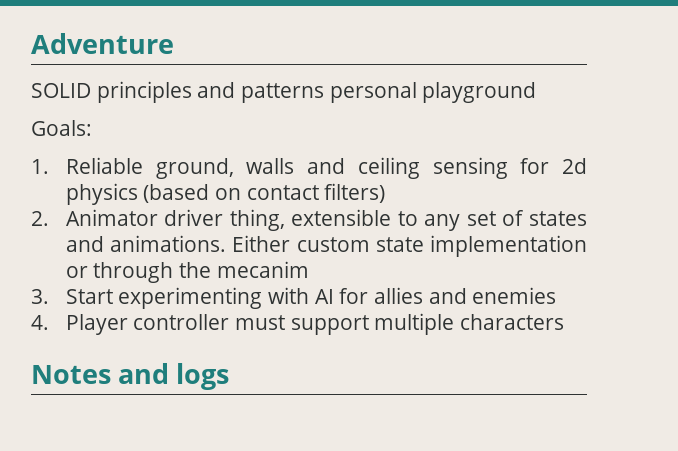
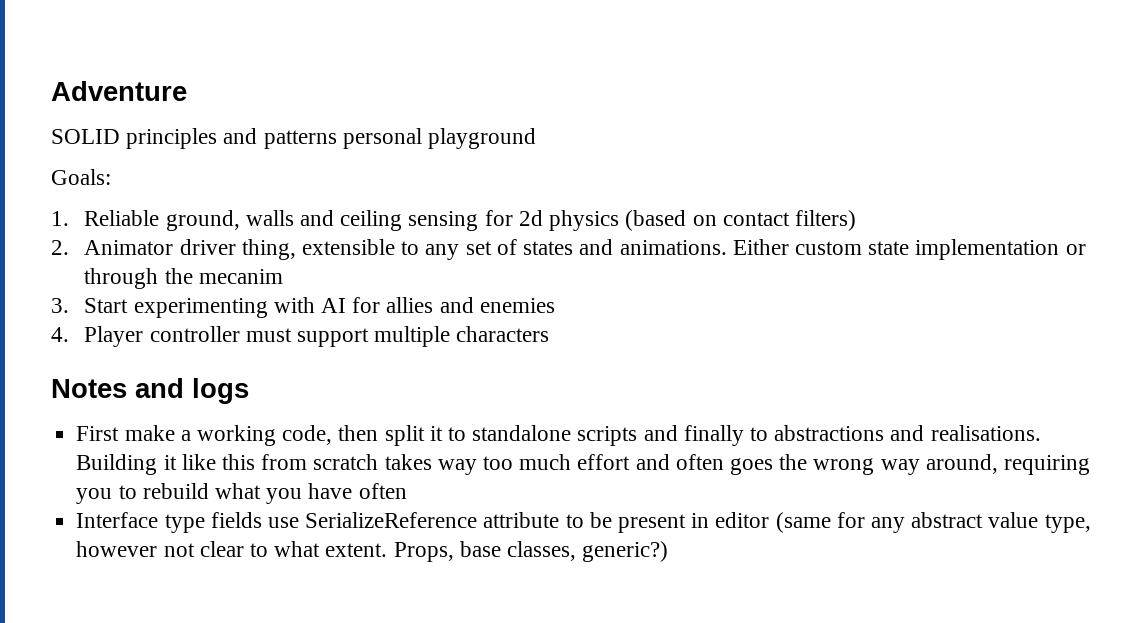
+ First make a working code, then split it to standalone scripts and finally to abstractions and realisations. Building it like this from scratch takes way too much effort and often goes the wrong way around, requiring you to rebuild what you have often
+ Interface type fields use SerializeReference attribute to be present in editor (same for any abstract value type, however not clear to what extent. Props, base classes, generic?)

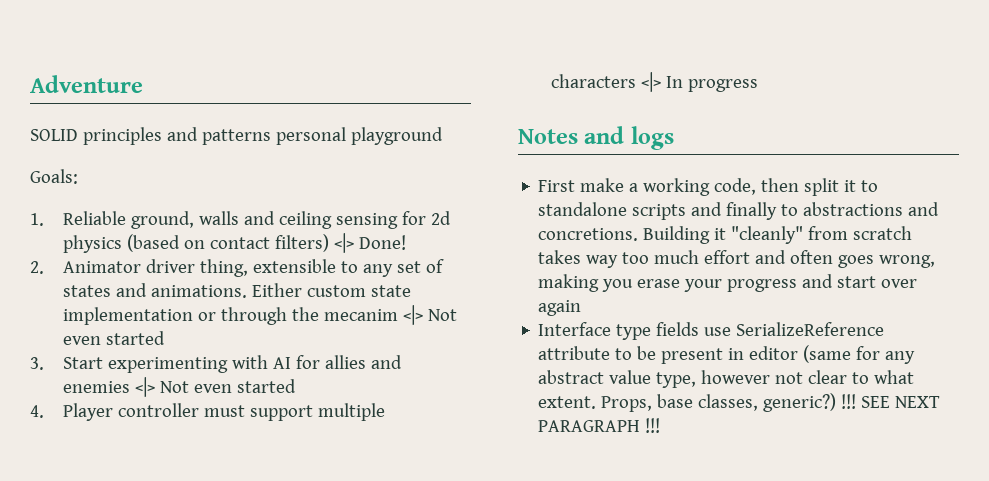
- 1. Reliable ground, walls and ceiling sensing for 2d physics (based on contact filters)
+ 1. Reliable ground, walls and ceiling sensing for 2d physics (based on contact filters) <|> Done!
- Either custom state implementation or through the mecanim
+ Either custom state implementation or through the mecanim <|> Not even started
- 3. Start experimenting with AI for allies and enemies
+ 3. Start experimenting with AI for allies and enemies <|> Not even started
- 4. Player controller must support multiple characters
+ 4. Player controller must support multiple characters <|> In progress
- First make a working code, then split it to standalone scripts and finally to abstractions and realisations.
+ First make a working code, then split it to standalone scripts and finally to abstractions and concretions.
- Building it like this from scratch takes way too much effort and often goes the wrong way around, requiring you to rebuild what you have often
+ Building it "cleanly" from scratch takes way too much effort and often goes wrong, making you erase your progress and start over again
+ !!! SEE NEXT PARAGRAPH !!!

